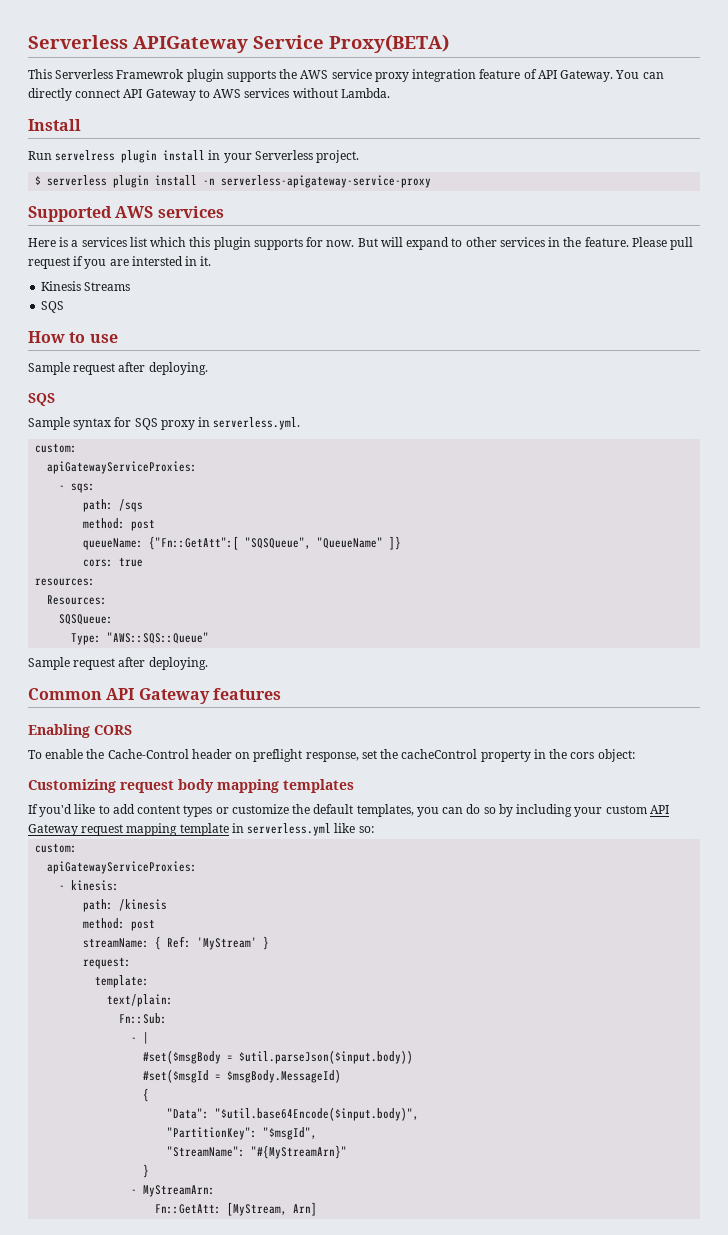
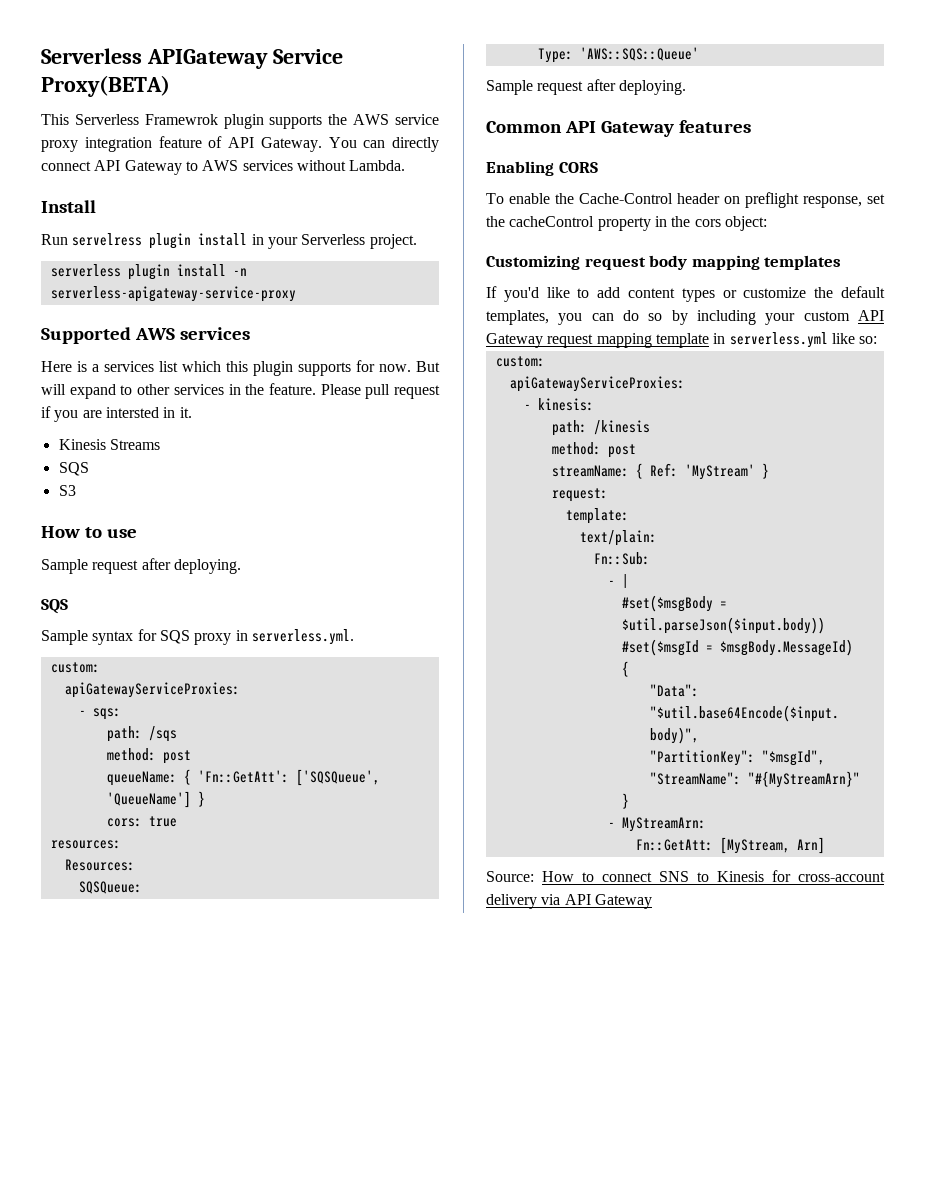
- $ serverless plugin install -n serverless-apigateway-service-proxy
+ serverless plugin install -n serverless-apigateway-service-proxy
+ S3
- queueName: {"Fn::GetAtt":[ "SQSQueue", "QueueName" ]}
+ queueName: { 'Fn::GetAtt': ['SQSQueue', 'QueueName'] }
- Type: "AWS::SQS::Queue"
+ Type: 'AWS::SQS::Queue'
+ Source: How to connect SNS to Kinesis for cross-account delivery via API Gateway

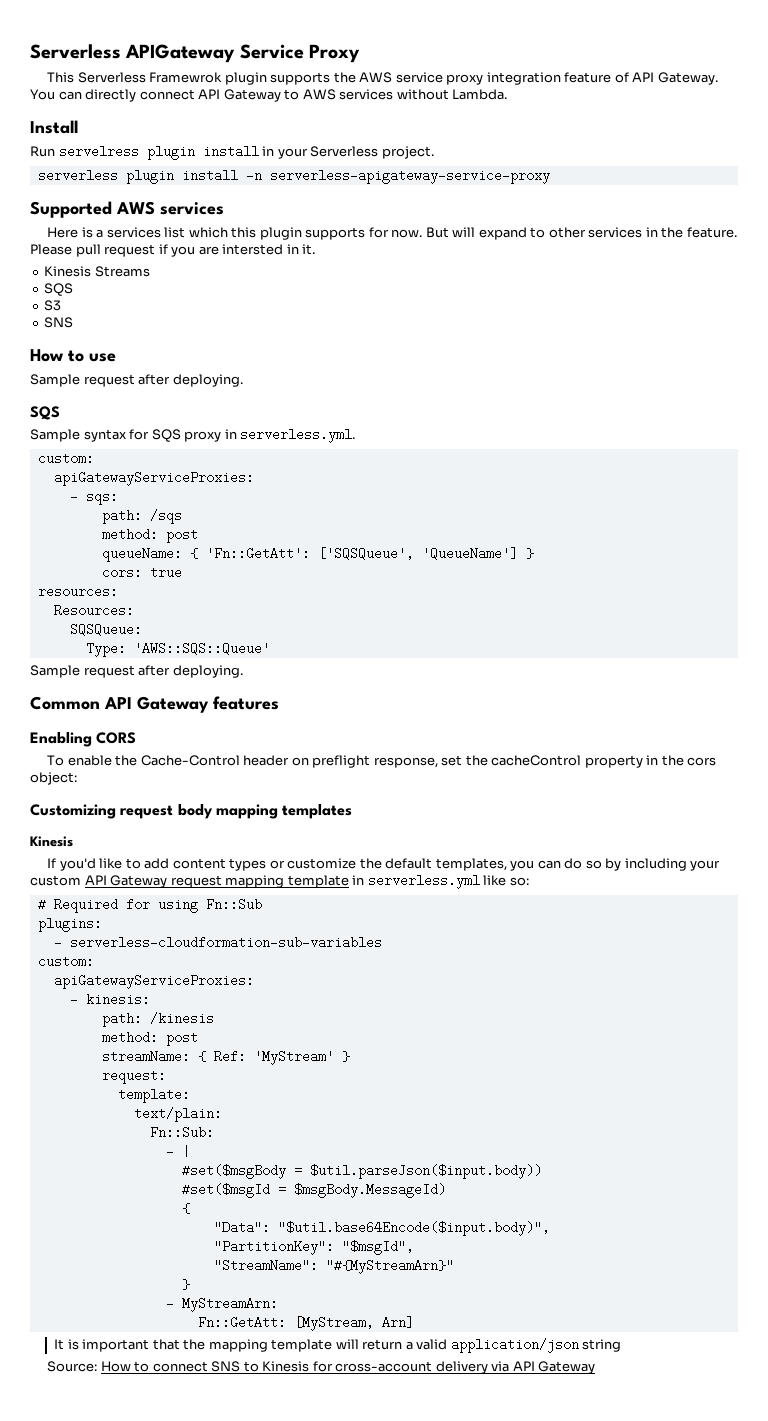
- Serverless APIGateway Service Proxy(BETA)
+ Serverless APIGateway Service Proxy
  S3
+ SNS
  Customizing request body mapping templates
+ Kinesis
+ # Required for using Fn::Sub
+ plugins:
+ - serverless-cloudformation-sub-variables
+ It is important that the mapping template will return a valid application/json string

